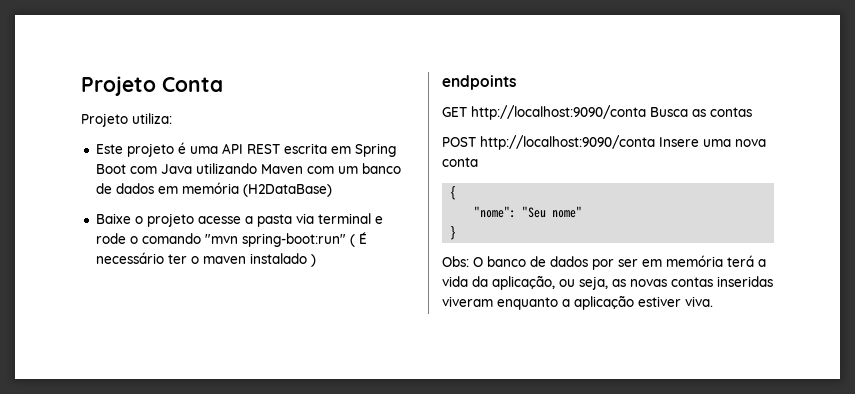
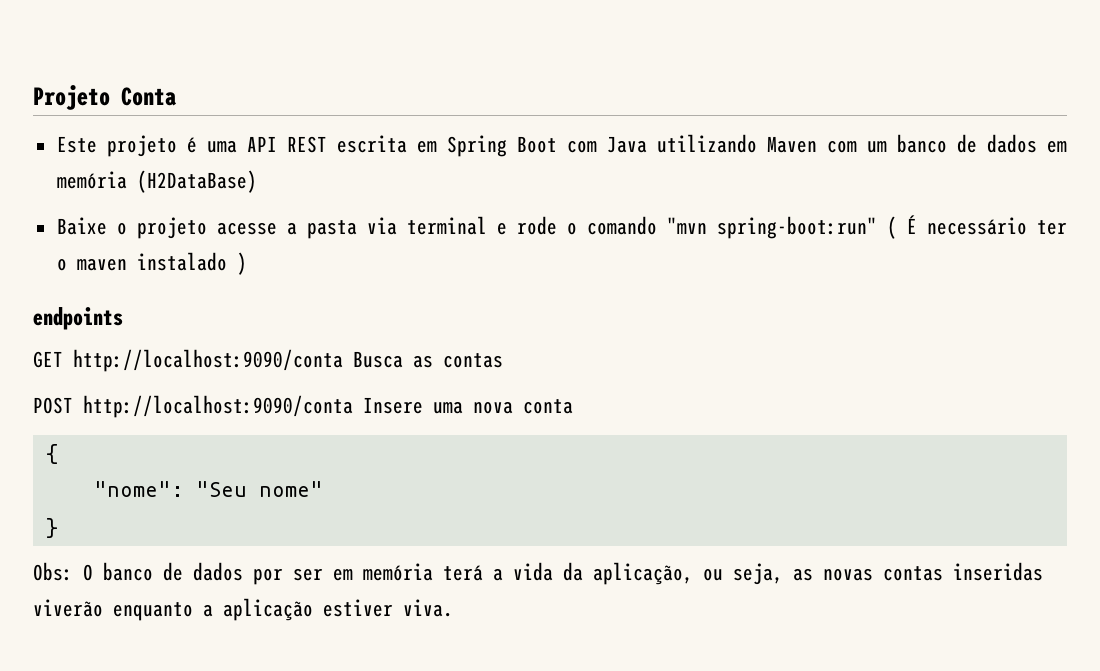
- Projeto utiliza:
- Obs: O banco de dados por ser em memória terá a vida da aplicação, ou seja, as novas contas inseridas viveram enquanto a aplicação estiver viva.
+ Obs: O banco de dados por ser em memória terá a vida da aplicação, ou seja, as novas contas inseridas viverão enquanto a aplicação estiver viva.

